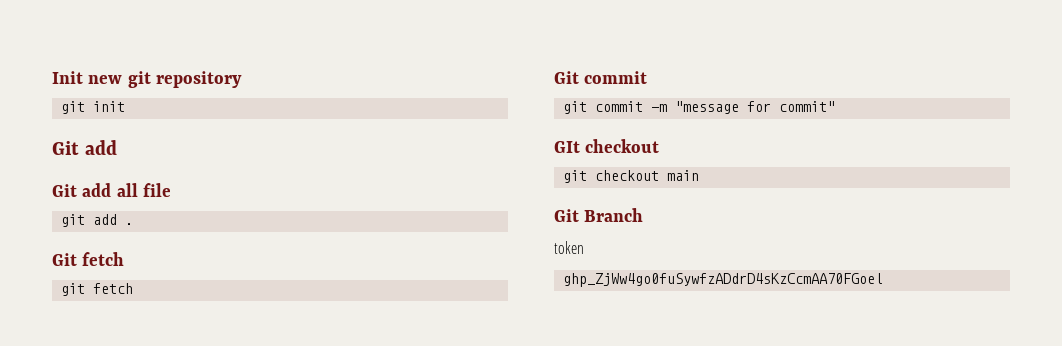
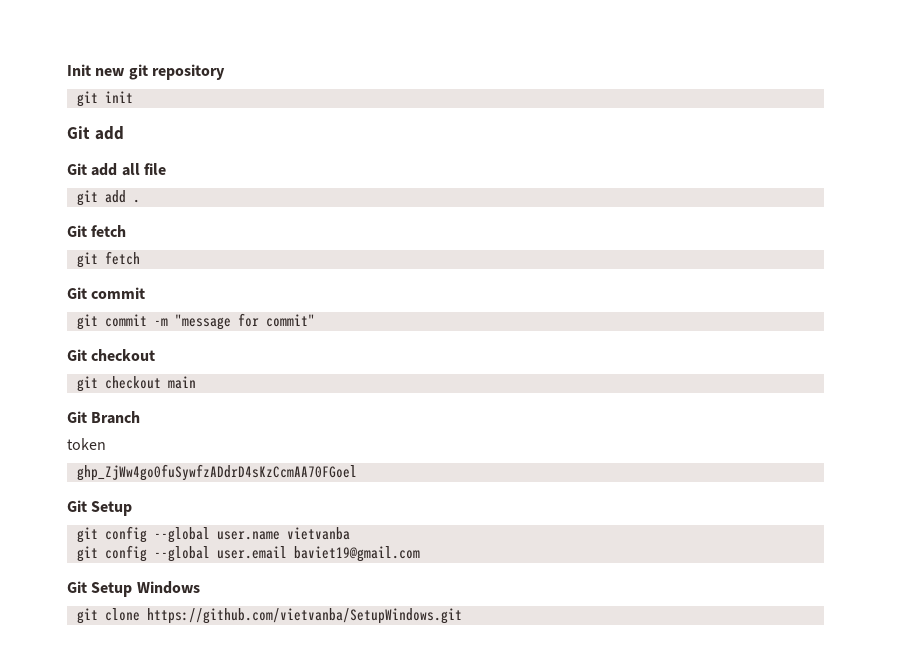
- GIt checkout
+ Git checkout
  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
+ Git Setup
+ git config --global user.name vietvanba
+ git config --global user.email baviet19@gmail.com
+ Git Setup Windows
+ git clone https://github.com/vietvanba/SetupWindows.git

